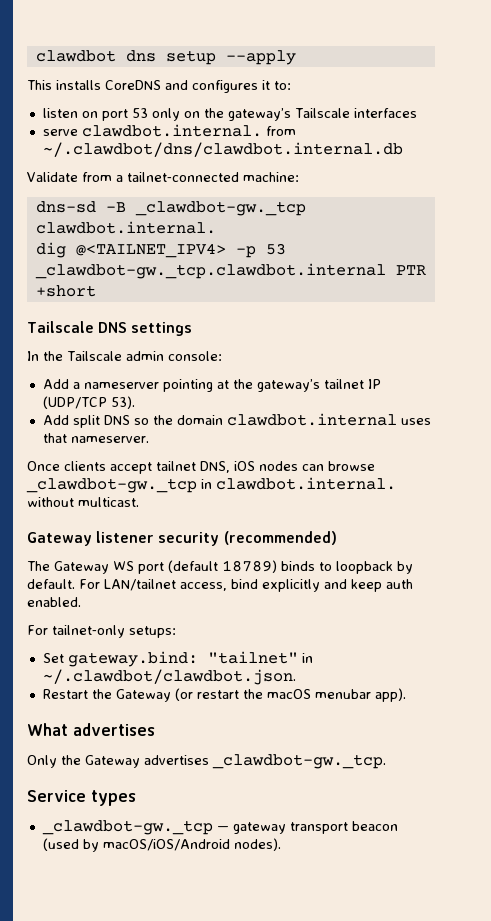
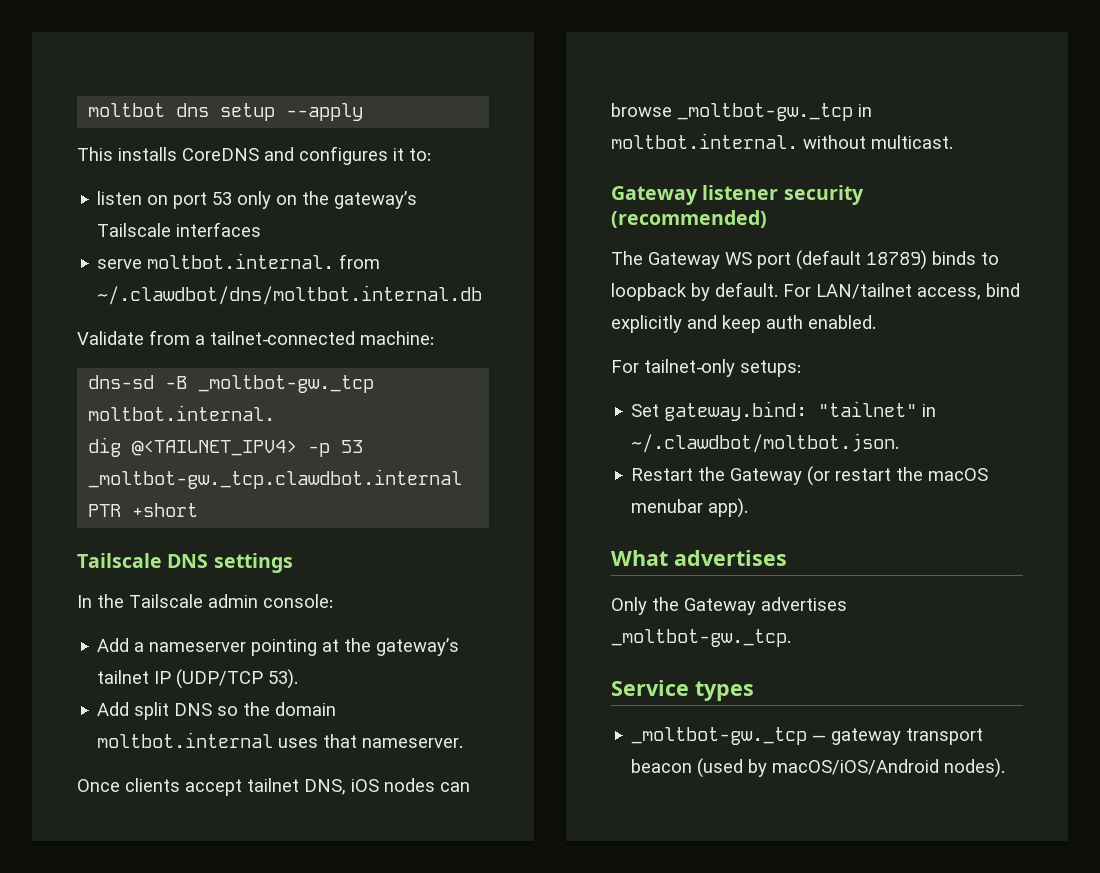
- clawdbot dns setup --apply
+ moltbot dns setup --apply
- serve clawdbot.internal. from ~/.clawdbot/dns/clawdbot.internal.db
+ serve moltbot.internal. from ~/.clawdbot/dns/moltbot.internal.db
- dns-sd -B _clawdbot-gw._tcp clawdbot.internal.
+ dns-sd -B _moltbot-gw._tcp moltbot.internal.
- dig @<TAILNET_IPV4> -p 53 _clawdbot-gw._tcp.clawdbot.internal PTR +short
+ dig @<TAILNET_IPV4> -p 53 _moltbot-gw._tcp.clawdbot.internal PTR +short
- Add split DNS so the domain clawdbot.internal uses that nameserver.
+ Add split DNS so the domain moltbot.internal uses that nameserver.
- Once clients accept tailnet DNS, iOS nodes can browse _clawdbot-gw._tcp in clawdbot.internal. without multicast.
+ Once clients accept tailnet DNS, iOS nodes can browse _moltbot-gw._tcp in moltbot.internal. without multicast.
- Set gateway.bind: "tailnet" in ~/.clawdbot/clawdbot.json.
+ Set gateway.bind: "tailnet" in ~/.clawdbot/moltbot.json.
- Only the Gateway advertises _clawdbot-gw._tcp.
+ Only the Gateway advertises _moltbot-gw._tcp.
- _clawdbot-gw._tcp — gateway transport beacon (used by macOS/iOS/Android nodes).
+ _moltbot-gw._tcp — gateway transport beacon (used by macOS/iOS/Android nodes).

